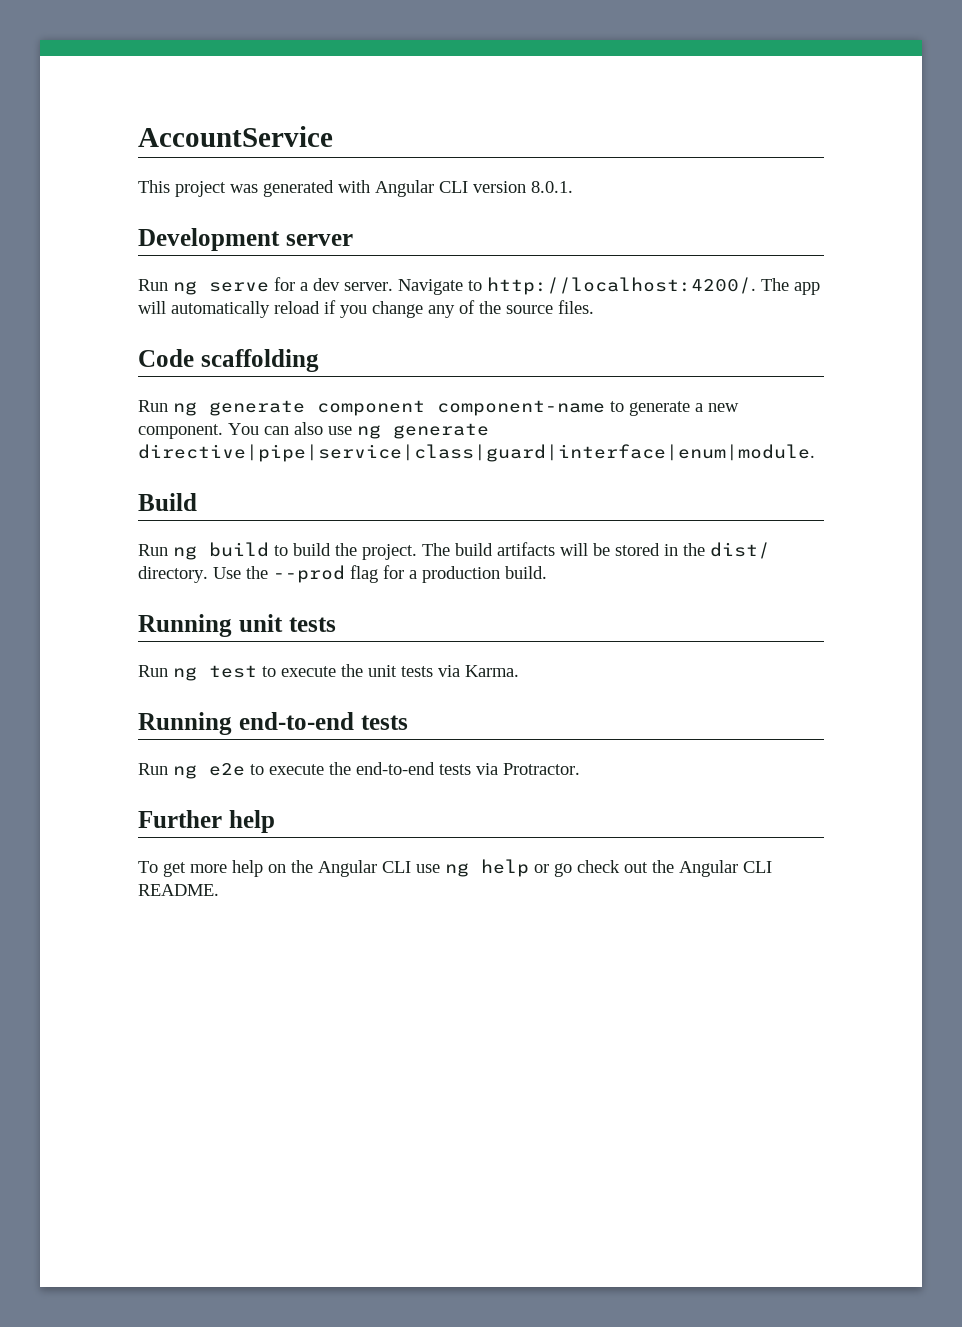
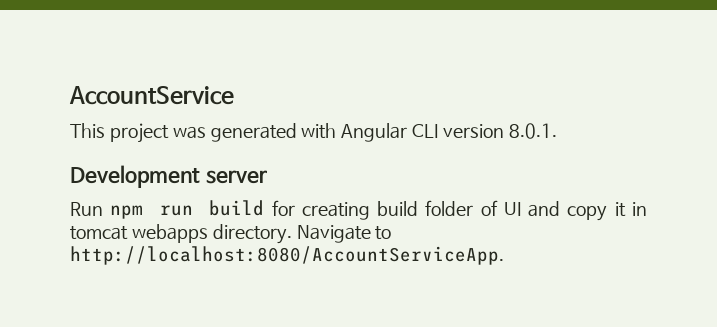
- Run ng serve for a dev server. Navigate to http://localhost:4200/. The app will automatically reload if you change any of the source files.
- Code scaffolding
- Run ng generate component component-name to generate a new component. You can also use ng generate directive|pipe|service|class|guard|interface|enum|module.
- Build
- Run ng build to build the project. The build artifacts will be stored in the dist/ directory. Use the --prod flag for a production build.
- Running unit tests
- Run ng test to execute the unit tests via Karma.
- Running end-to-end tests
- Run ng e2e to execute the end-to-end tests via Protractor.
- Further help
- To get more help on the Angular CLI use ng help or go check out the Angular CLI README.
+ Run npm run build for creating build folder of UI and copy it in tomcat webapps directory. Navigate to http://localhost:8080/AccountServiceApp.

